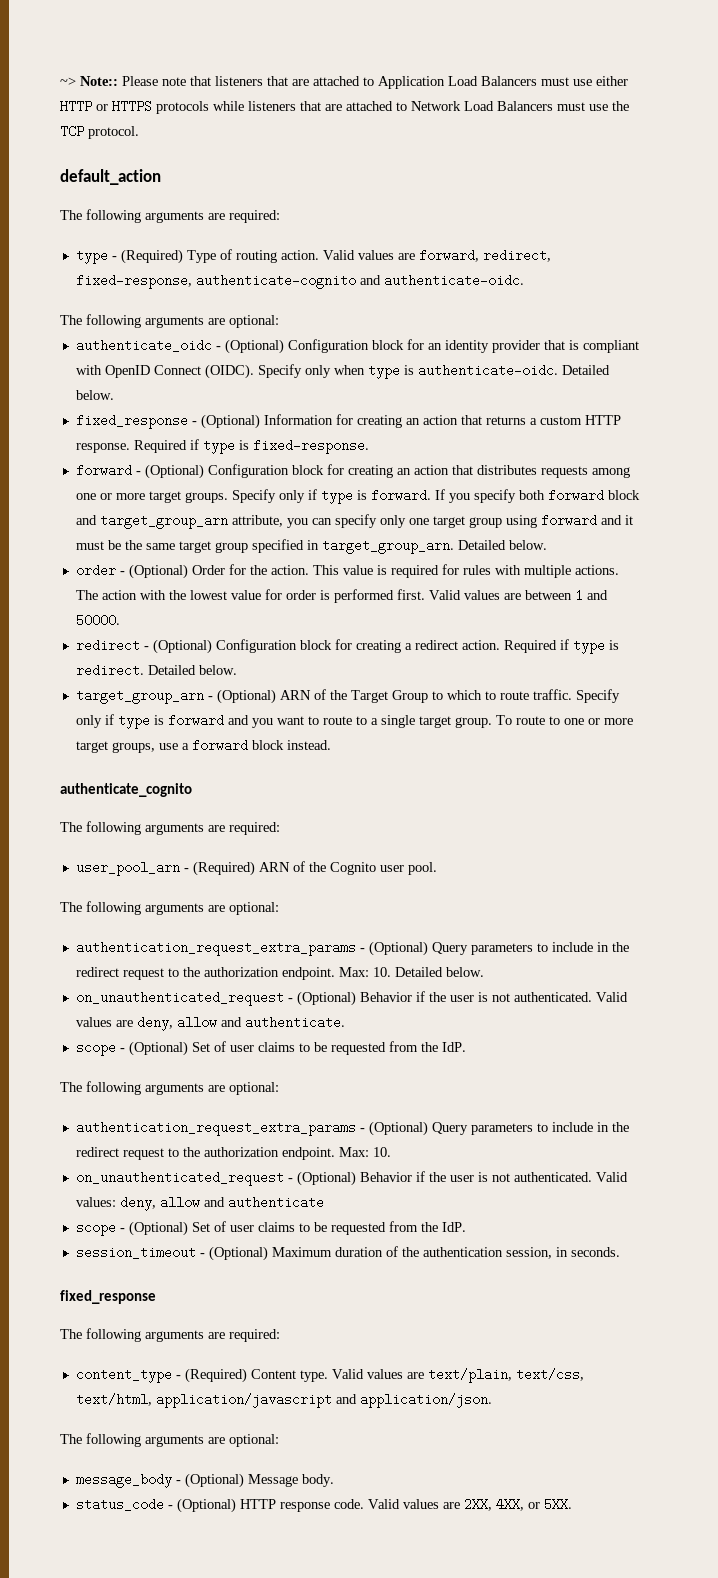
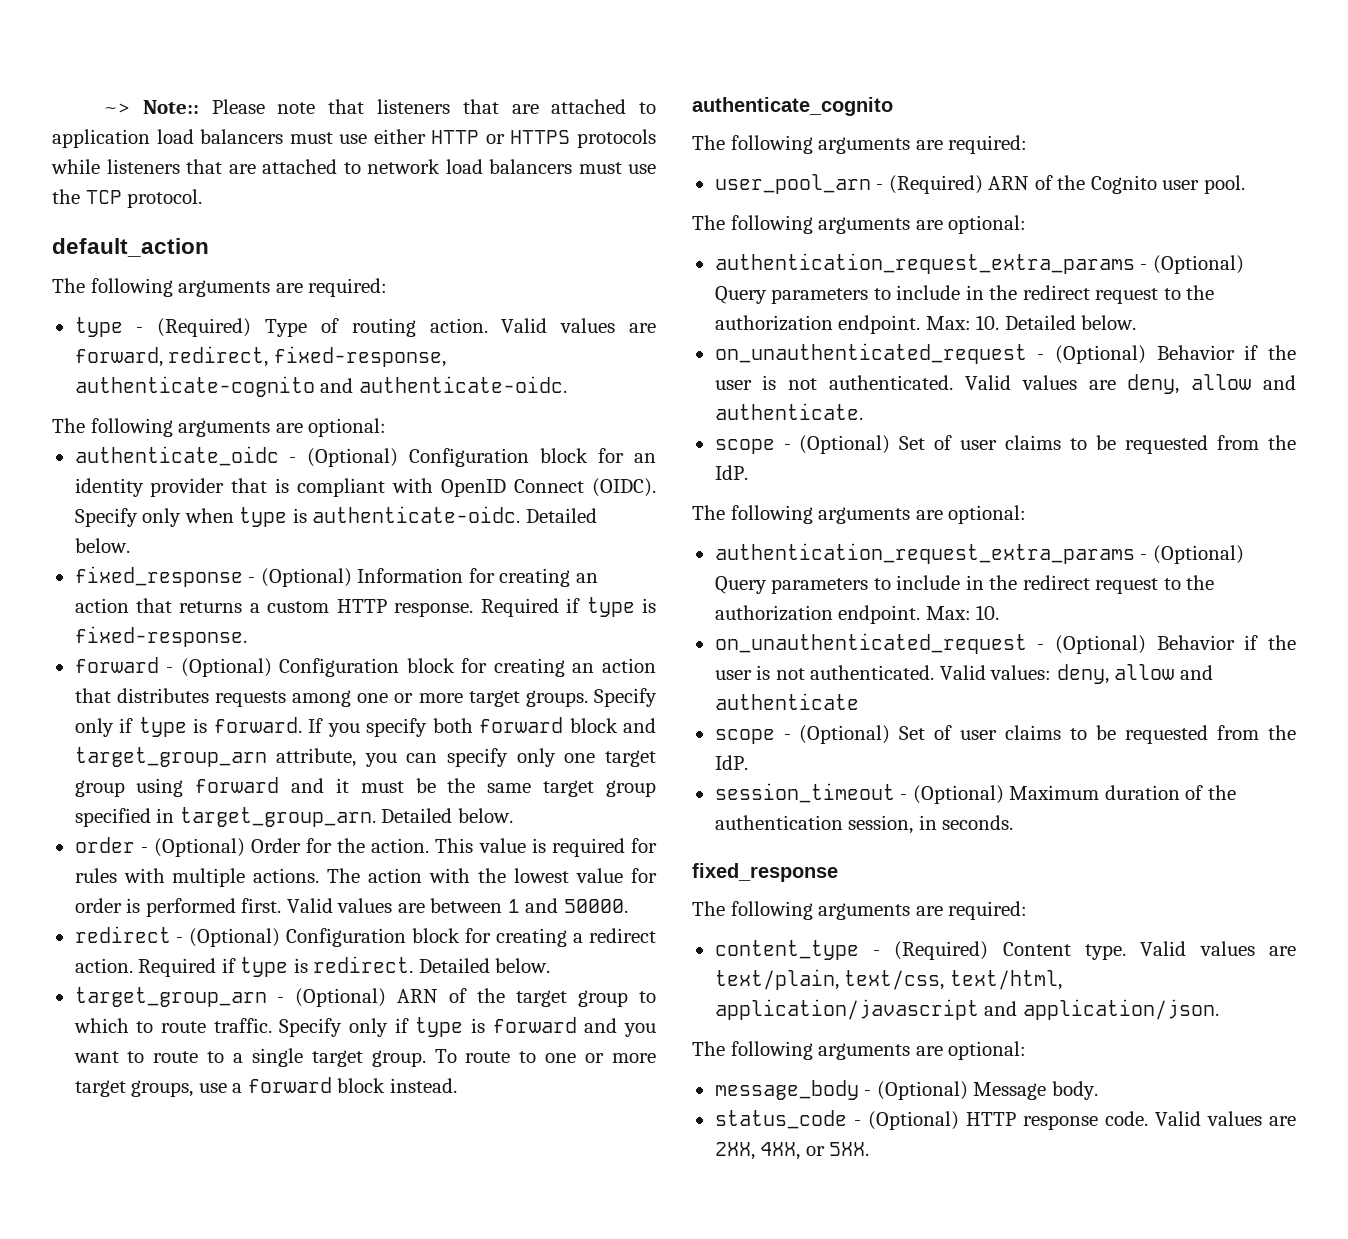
- ~> Note:: Please note that listeners that are attached to Application Load Balancers must use either HTTP or HTTPS protocols while listeners that are attached to Network Load Balancers must use the TCP protocol.
+ ~> Note:: Please note that listeners that are attached to application load balancers must use either HTTP or HTTPS protocols while listeners that are attached to network load balancers must use the TCP protocol.
- target_group_arn - (Optional) ARN of the Target Group to which to route traffic.
+ target_group_arn - (Optional) ARN of the target group to which to route traffic.

